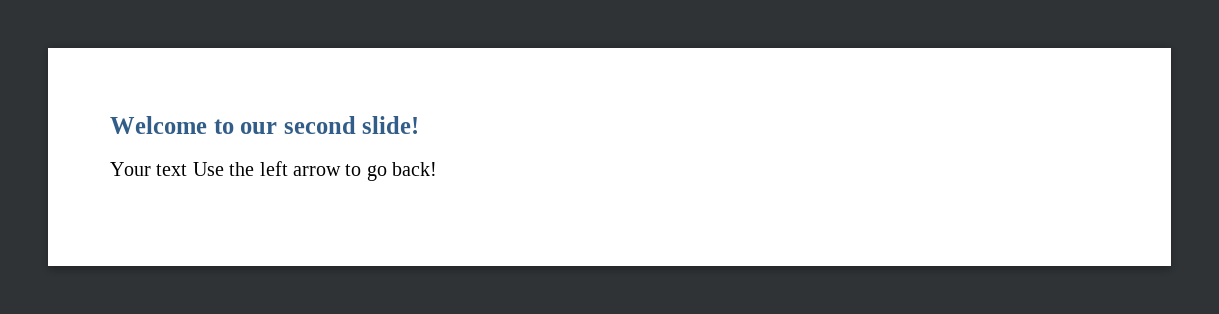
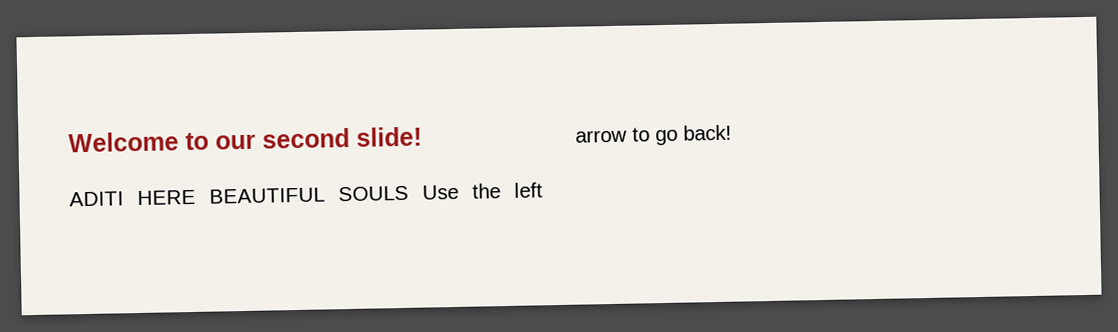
- Your text Use the left arrow to go back!
+ ADITI HERE BEAUTIFUL SOULS Use the left arrow to go back!

